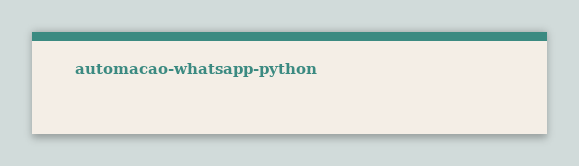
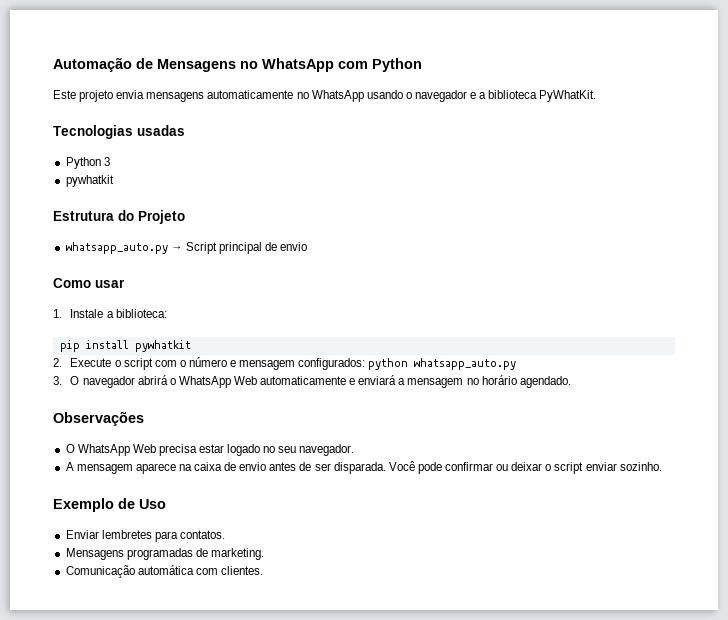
- automacao-whatsapp-python
+ Automação de Mensagens no WhatsApp com Python
+ Este projeto envia mensagens automaticamente no WhatsApp usando o navegador e a biblioteca PyWhatKit.
+ Tecnologias usadas
+ Python 3
+ pywhatkit
+ Estrutura do Projeto
+ whatsapp_auto.py → Script principal de envio
+ Como usar
+ 1. Instale a biblioteca:
+ pip install pywhatkit
+ 2. Execute o script com o número e mensagem configurados: python whatsapp_auto.py
+ 3. O navegador abrirá o WhatsApp Web automaticamente e enviará a mensagem no horário agendado.
+ Observações
+ O WhatsApp Web precisa estar logado no seu navegador.
+ A mensagem aparece na caixa de envio antes de ser disparada. Você pode confirmar ou deixar o script enviar sozinho.
+ Exemplo de Uso
+ Enviar lembretes para contatos.
+ Mensagens programadas de marketing.
+ Comunicação automática com clientes.

